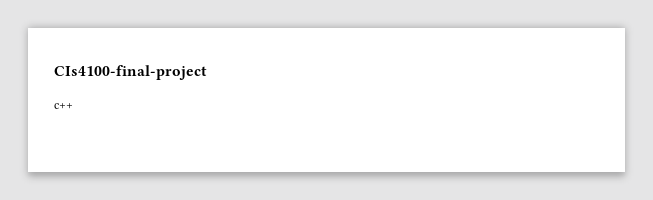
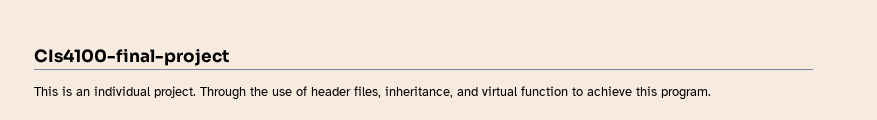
- c++
+ This is an individual project. Through the use of header files, inheritance, and virtual function to achieve this program.

